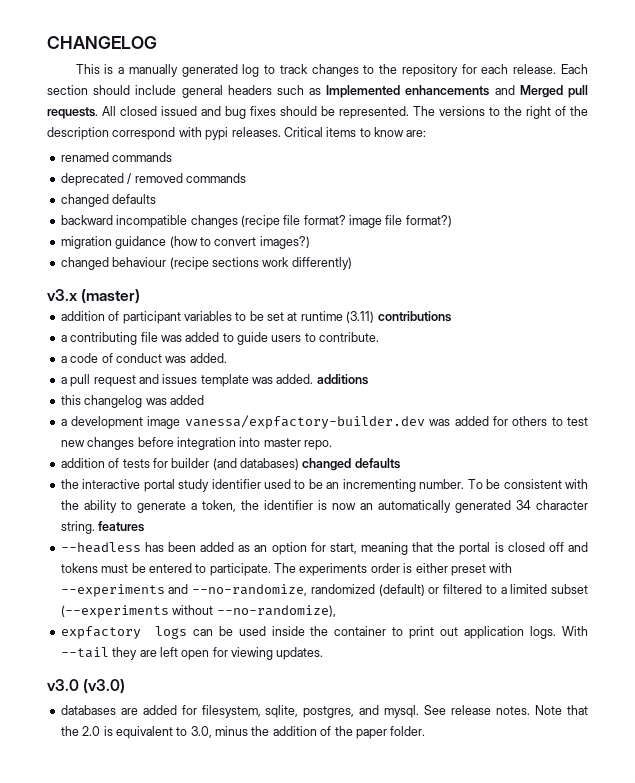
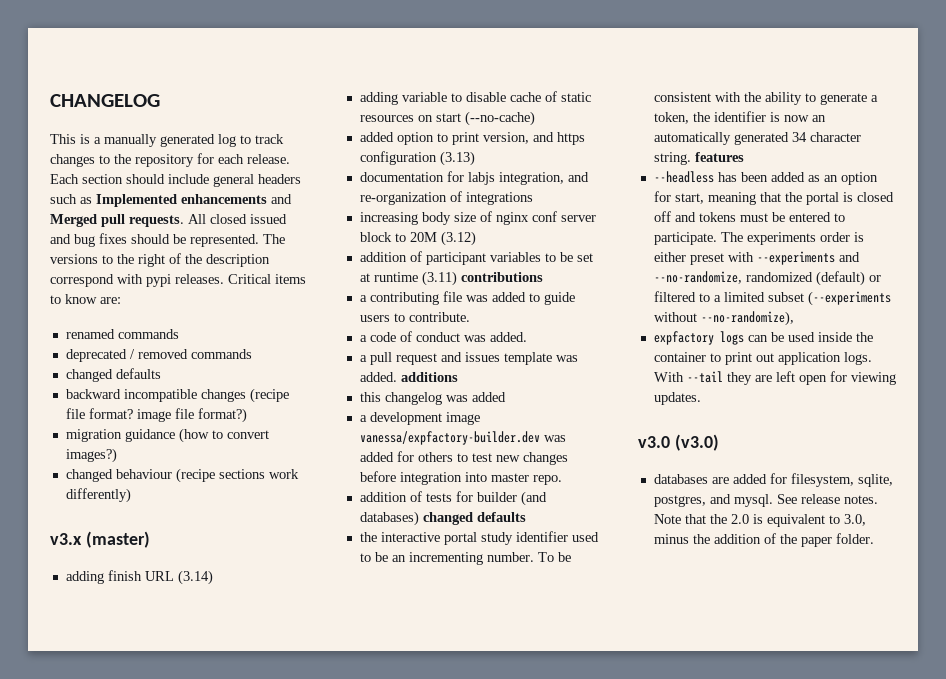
+ adding finish URL (3.14)
+ adding variable to disable cache of static resources on start (--no-cache)
+ added option to print version, and https configuration (3.13)
+ documentation for labjs integration, and re-organization of integrations
+ increasing body size of nginx conf server block to 20M (3.12)

